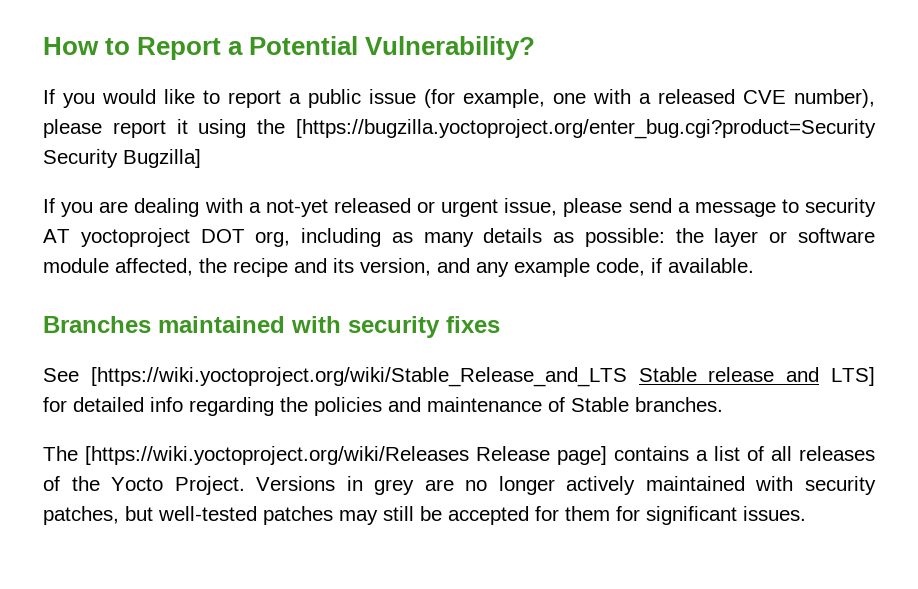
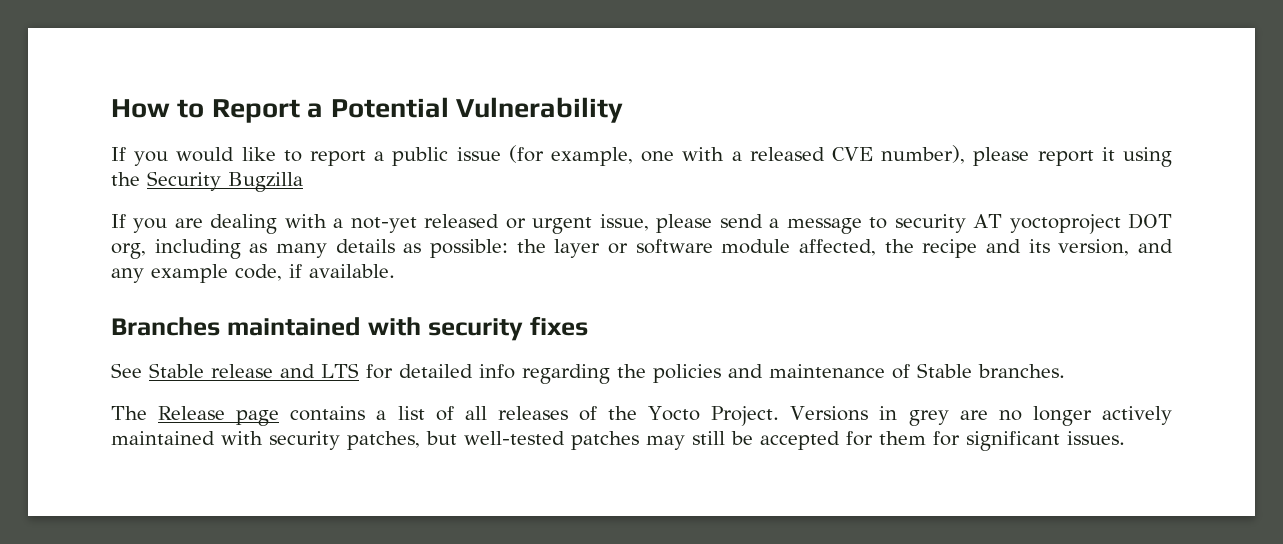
- How to Report a Potential Vulnerability?
+ How to Report a Potential Vulnerability
- If you would like to report a public issue (for example, one with a released CVE number), please report it using the [https://bugzilla.yoctoproject.org/enter_bug.cgi?product=Security Security Bugzilla]
+ If you would like to report a public issue (for example, one with a released CVE number), please report it using the Security Bugzilla
- See [https://wiki.yoctoproject.org/wiki/Stable_Release_and_LTS Stable release and LTS] for detailed info regarding the policies and maintenance of Stable branches.
+ See Stable release and LTS for detailed info regarding the policies and maintenance of Stable branches.
- The [https://wiki.yoctoproject.org/wiki/Releases Release page] contains a list of all releases of the Yocto Project.
+ The Release page contains a list of all releases of the Yocto Project.

